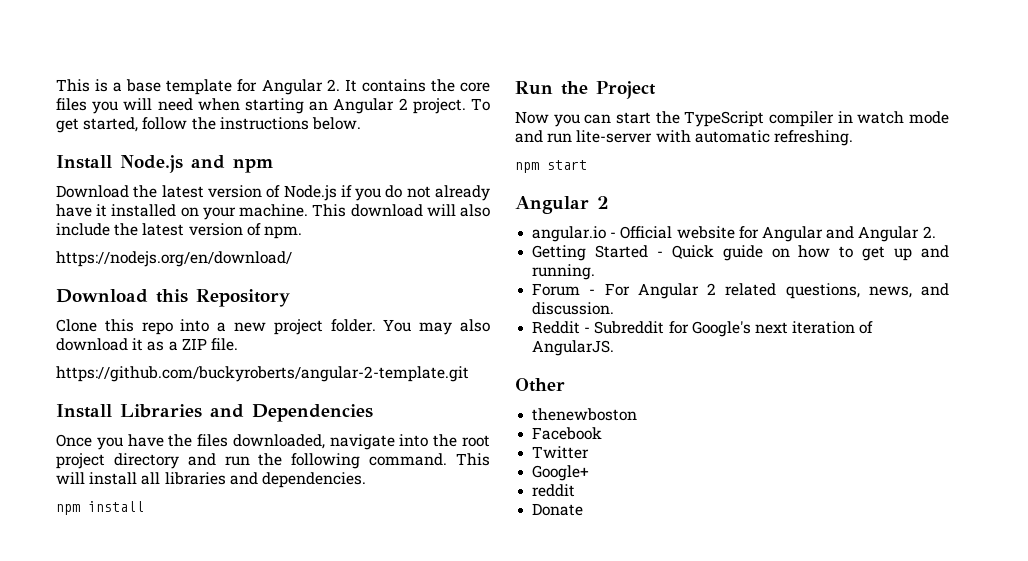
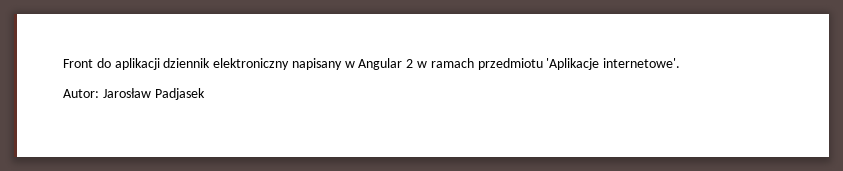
- This is a base template for Angular 2. It contains the core files you will need when starting an Angular 2 project. To get started, follow the instructions below.
- Install Node.js and npm
- Download the latest version of Node.js if you do not already have it installed on your machine. This download will also include the latest version of npm.
- https://nodejs.org/en/download/
- Download this Repository
- Clone this repo into a new project folder. You may also download it as a ZIP file.
- https://github.com/buckyroberts/angular-2-template.git
- Install Libraries and Dependencies
- Once you have the files downloaded, navigate into the root project directory and run the following command. This will install all libraries and dependencies.
- npm install
- Run the Project
- Now you can start the TypeScript compiler in watch mode and run lite-server with automatic refreshing.
- npm start
- Angular 2
- angular.io - Official website for Angular and Angular 2.
- Getting Started - Quick guide on how to get up and running.
- Forum - For Angular 2 related questions, news, and discussion.
- Reddit - Subreddit for Google's next iteration of AngularJS.
- Other
- thenewboston
- Facebook
- Twitter
- Google+
- reddit
- Donate
+ Front do aplikacji dziennik elektroniczny napisany w Angular 2 w ramach przedmiotu 'Aplikacje internetowe'.
+ Autor: Jarosław Padjasek

